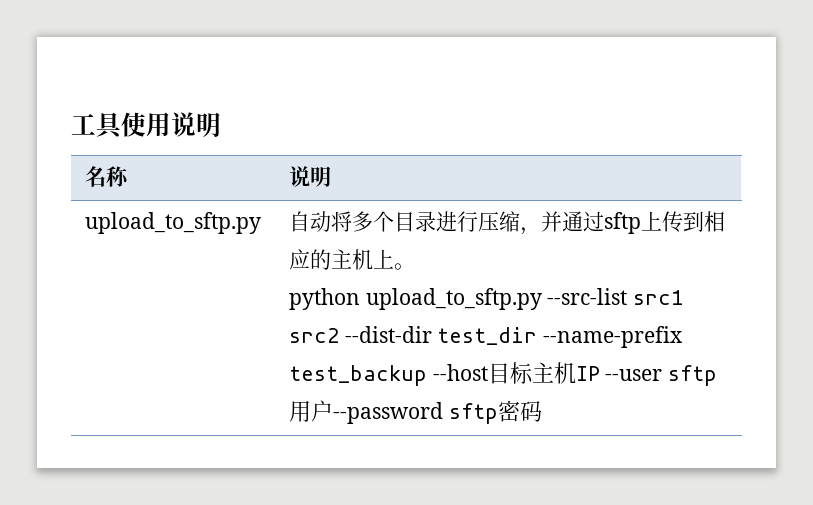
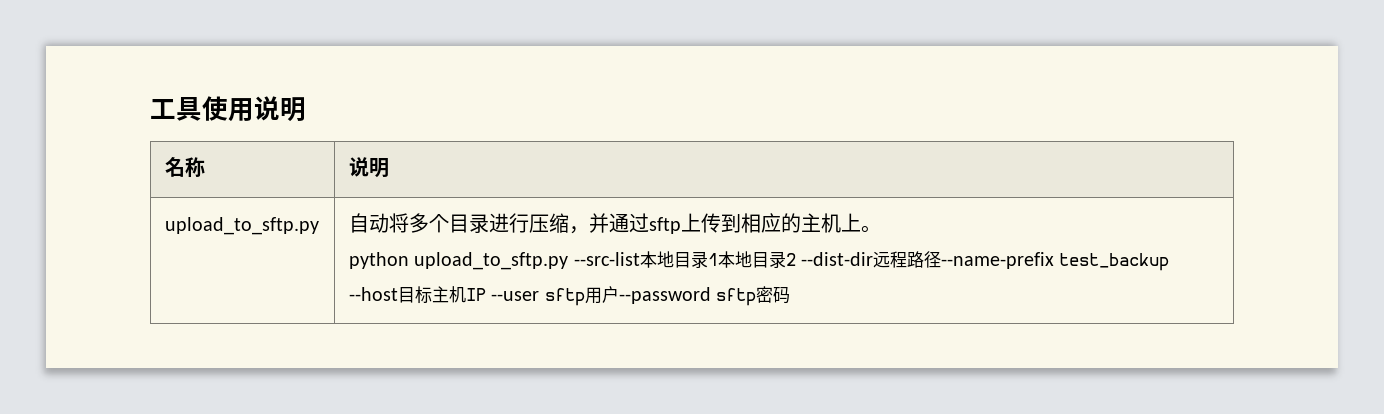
  upload_to_sftp.py | 自动将多个目录进行压缩，并通过sftp上传到相应的主机上。
- python upload_to_sftp.py --src-list src1 src2 --dist-dir test_dir --name-prefix test_backup --host目标主机IP --user sftp用户--password sftp密码
+ python upload_to_sftp.py --src-list本地目录1本地目录2 --dist-dir远程路径--name-prefix test_backup --host目标主机IP --user sftp用户--password sftp密码

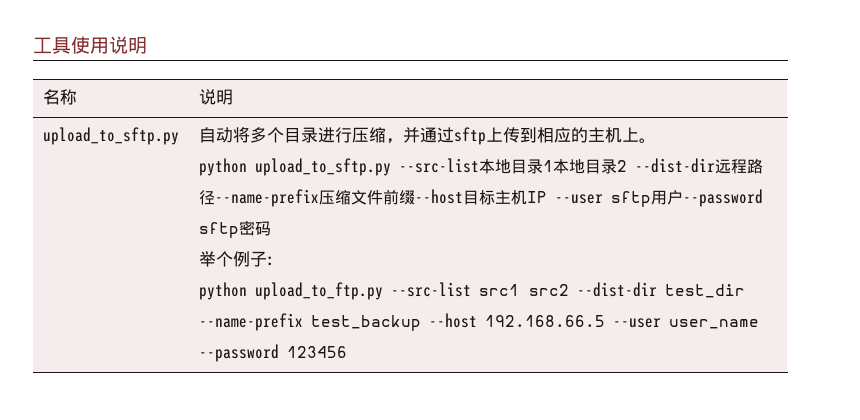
- python upload_to_sftp.py --src-list本地目录1本地目录2 --dist-dir远程路径--name-prefix test_backup --host目标主机IP --user sftp用户--password sftp密码
+ python upload_to_sftp.py --src-list本地目录1本地目录2 --dist-dir远程路径--name-prefix压缩文件前缀--host目标主机IP --user sftp用户--password sftp密码
+ 举个例子:
+ python upload_to_ftp.py --src-list src1 src2 --dist-dir test_dir --name-prefix test_backup --host 192.168.66.5 --user user_name --password 123456

